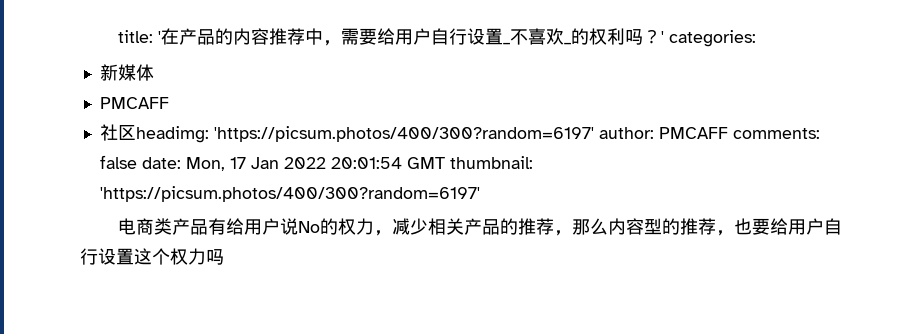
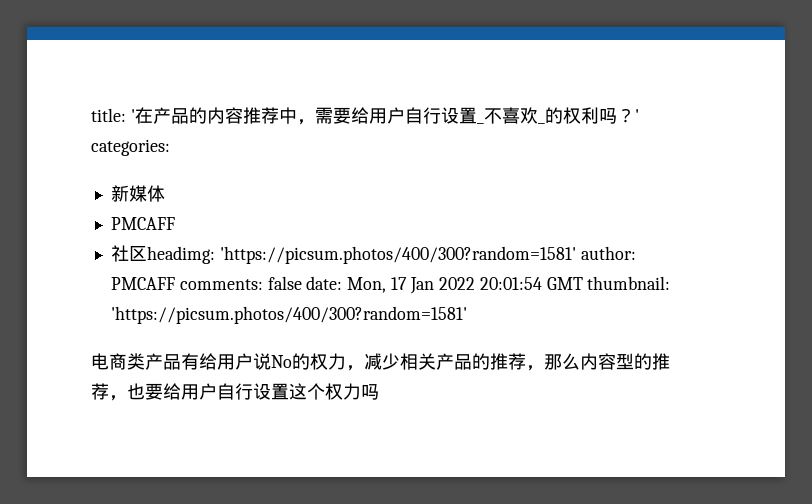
- 社区headimg: 'https://picsum.photos/400/300?random=6197' author: PMCAFF comments: false date: Mon, 17 Jan 2022 20:01:54 GMT thumbnail: 'https://picsum.photos/400/300?random=6197'
+ 社区headimg: 'https://picsum.photos/400/300?random=1581' author: PMCAFF comments: false date: Mon, 17 Jan 2022 20:01:54 GMT thumbnail: 'https://picsum.photos/400/300?random=1581'

